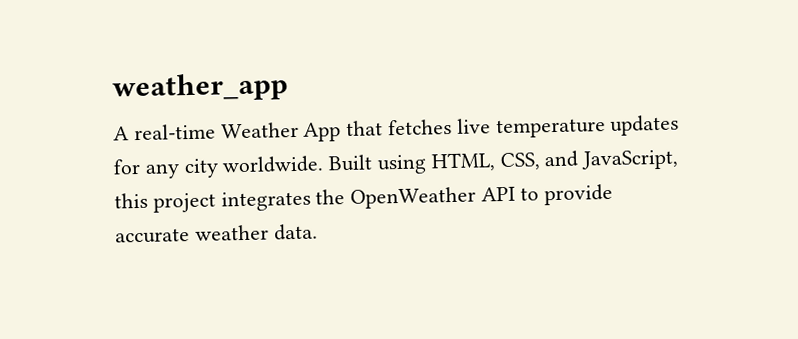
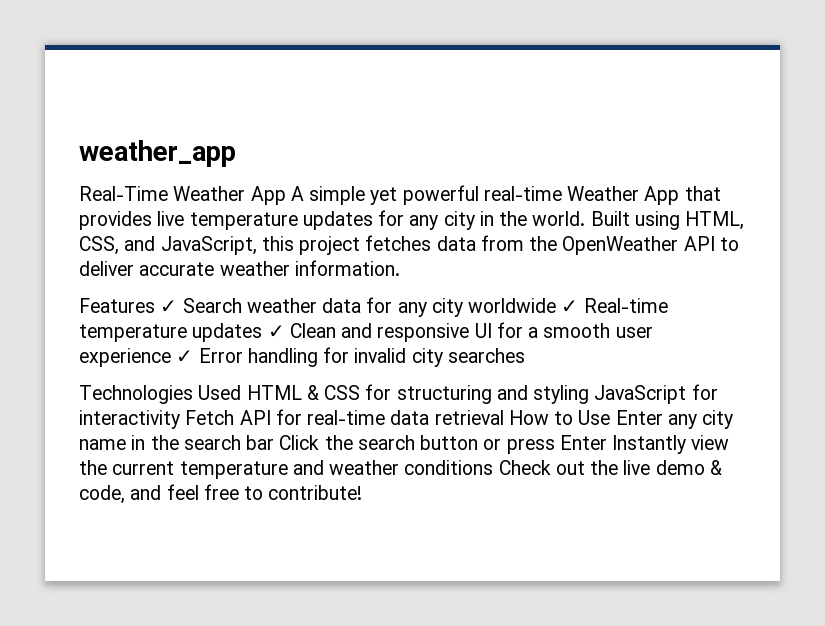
- A real-time Weather App that fetches live temperature updates for any city worldwide.
+ Real-Time Weather App A simple yet powerful real-time Weather App that provides live temperature updates for any city in the world.
- Built using HTML, CSS, and JavaScript, this project integrates the OpenWeather API to provide accurate weather data.
+ Built using HTML, CSS, and JavaScript, this project fetches data from the OpenWeather API to deliver accurate weather information.
+ Features ✓ Search weather data for any city worldwide ✓ Real-time temperature updates ✓ Clean and responsive UI for a smooth user experience ✓ Error handling for invalid city searches
+ Technologies Used HTML & CSS for structuring and styling JavaScript for interactivity Fetch API for real-time data retrieval How to Use Enter any city name in the search bar Click the search button or press Enter Instantly view the current temperature and weather conditions Check out the live demo & code, and feel free to contribute!

